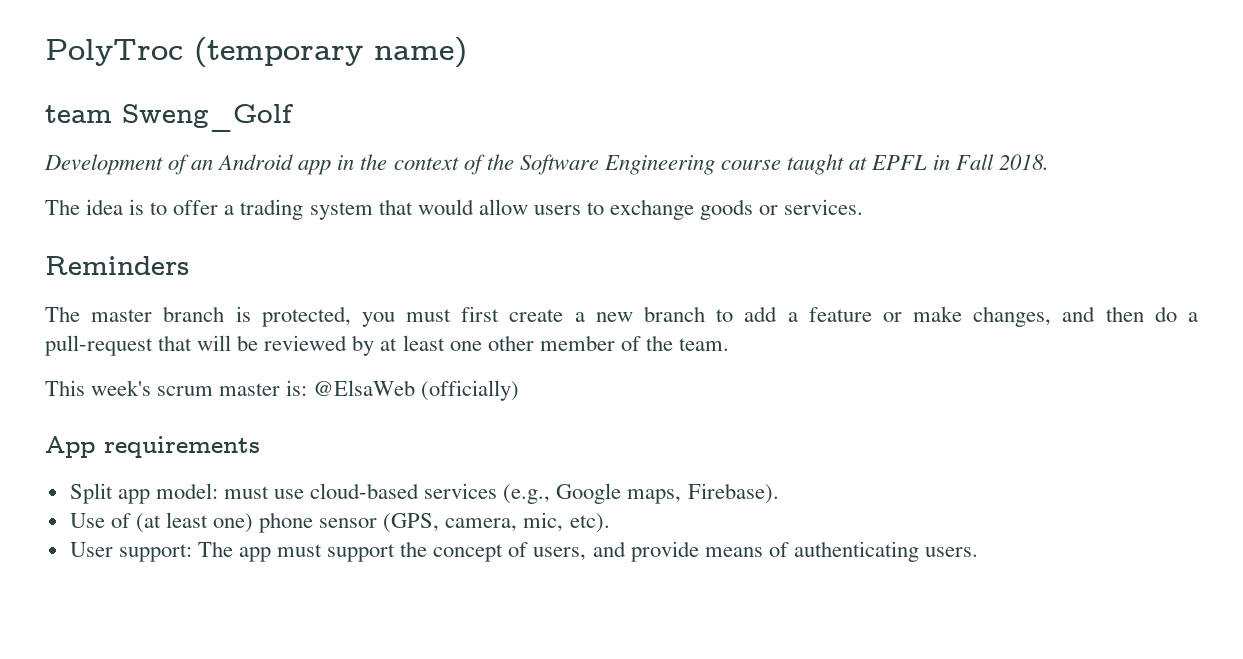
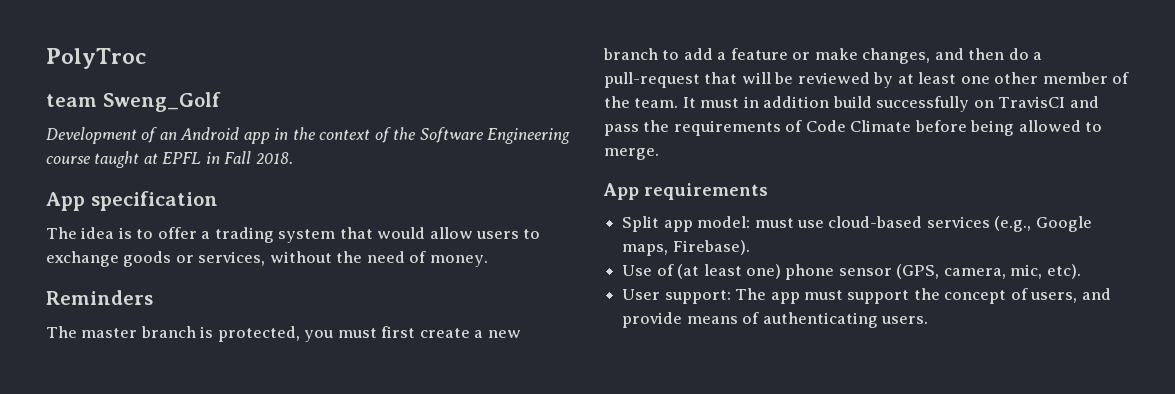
- PolyTroc (temporary name)
+ PolyTroc
+ App specification
- The idea is to offer a trading system that would allow users to exchange goods or services.
+ The idea is to offer a trading system that would allow users to exchange goods or services, without the need of money.
- The master branch is protected, you must first create a new branch to add a feature or make changes, and then do a pull-request that will be reviewed by at least one other member of the team.
- This week's scrum master is: @ElsaWeb (officially)
+ The master branch is protected, you must first create a new branch to add a feature or make changes, and then do a pull-request that will be reviewed by at least one other member of the team. It must in addition build successfully on TravisCI and pass the requirements of Code Climate before being allowed to merge.

